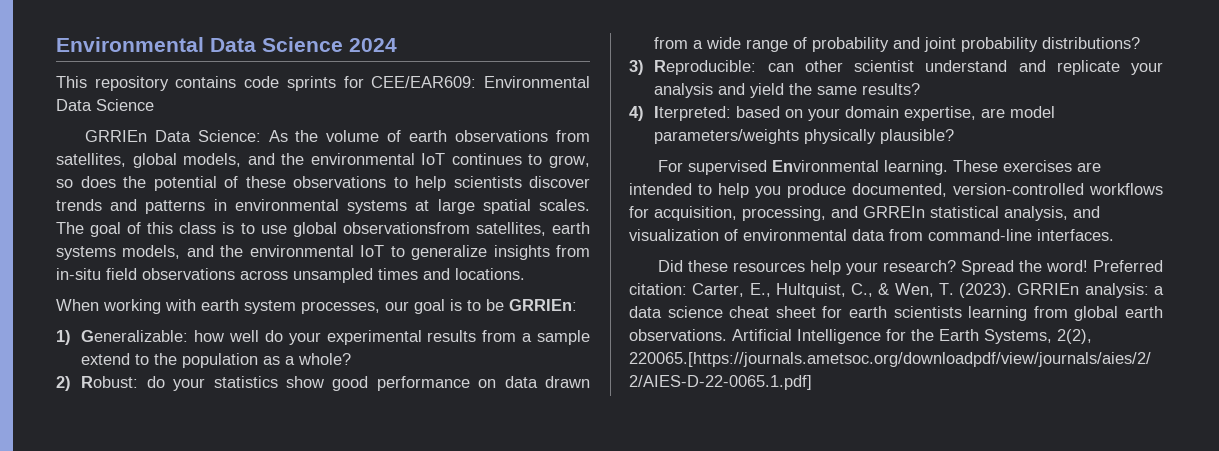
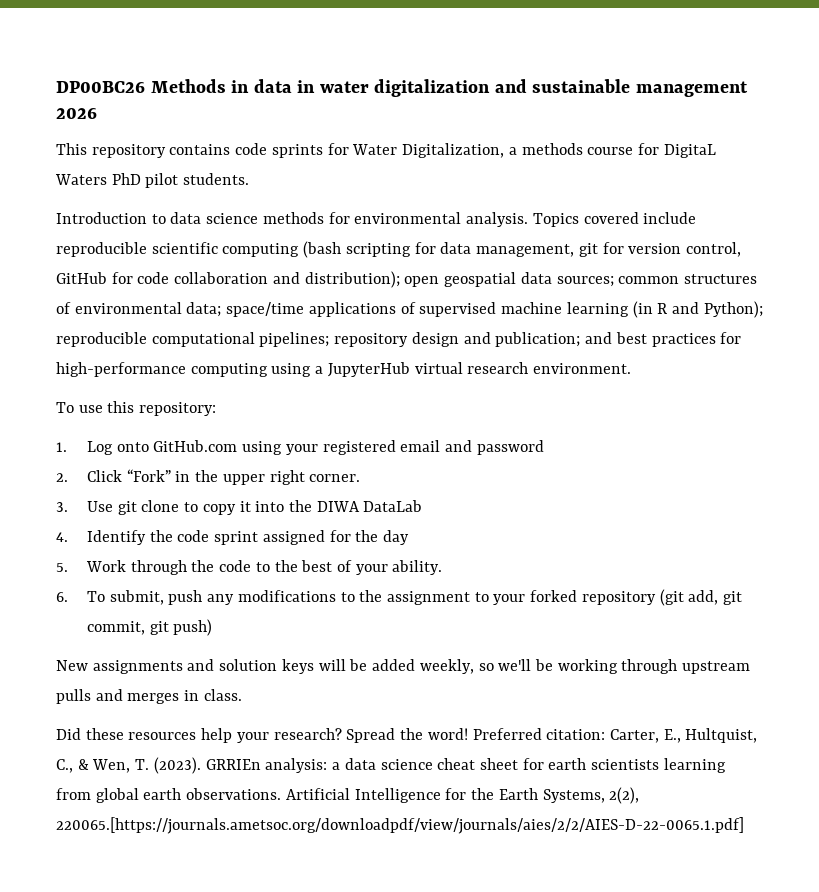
- Environmental Data Science 2024
+ DP00BC26 Methods in data in water digitalization and sustainable management 2026
- This repository contains code sprints for CEE/EAR609: Environmental Data Science
- GRRIEn Data Science: As the volume of earth observations from satellites, global models, and the environmental IoT continues to grow, so does the potential of these observations to help scientists discover trends and patterns in environmental systems at large spatial scales. The goal of this class is to use global observationsfrom satellites, earth systems models, and the environmental IoT to generalize insights from in-situ field observations across unsampled times and locations.
- When working with earth system processes, our goal is to be GRRIEn:
- 1) Generalizable: how well do your experimental results from a sample extend to the population as a whole?
- 2) Robust: do your statistics show good performance on data drawn from a wide range of probability and joint probability distributions?
- 3) Reproducible: can other scientist understand and replicate your analysis and yield the same results?
- 4) Iterpreted: based on your domain expertise, are model parameters/weights physically plausible?
- For supervised Environmental learning. These exercises are intended to help you produce documented, version-controlled workflows for acquisition, processing, and GRREIn statistical analysis, and visualization of environmental data from command-line interfaces.
+ This repository contains code sprints for Water Digitalization, a methods course for DigitaL Waters PhD pilot students.
+ Introduction to data science methods for environmental analysis. Topics covered include reproducible scientific computing (bash scripting for data management, git for version control, GitHub for code collaboration and distribution); open geospatial data sources; common structures of environmental data; space/time applications of supervised machine learning (in R and Python); reproducible computational pipelines; repository design and publication; and best practices for high-performance computing using a JupyterHub virtual research environment.
+ To use this repository:
+ 1. Log onto GitHub.com using your registered email and password
+ 2. Click “Fork” in the upper right corner.
+ 3. Use git clone to copy it into the DIWA DataLab
+ 4. Identify the code sprint assigned for the day
+ 5. Work through the code to the best of your ability.
+ 6. To submit, push any modifications to the assignment to your forked repository (git add, git commit, git push)
+ New assignments and solution keys will be added weekly, so we'll be working through upstream pulls and merges in class.

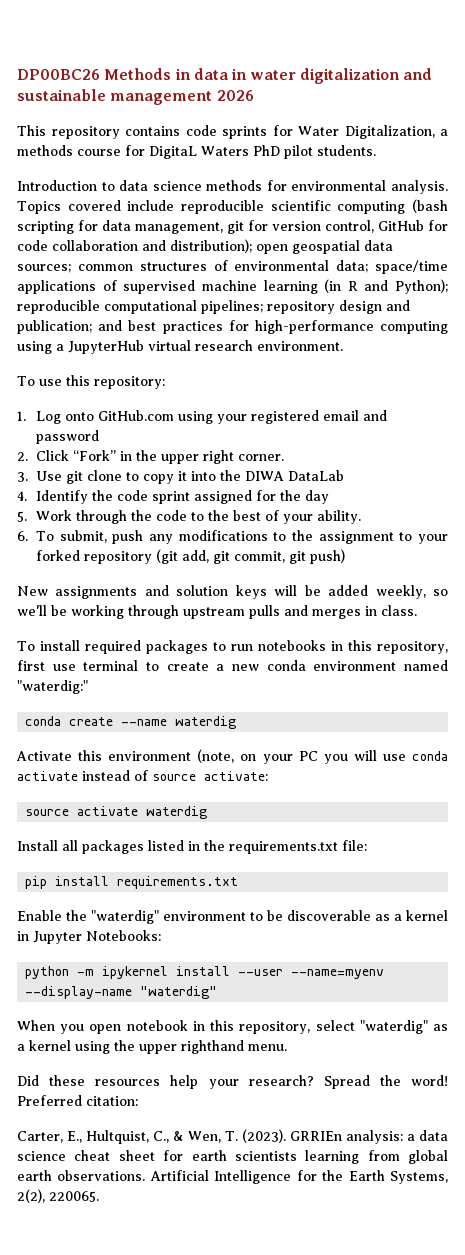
+ To install required packages to run notebooks in this repository, first use terminal to create a new conda environment named "waterdig:"
+ conda create --name waterdig
+ Activate this environment (note, on your PC you will use conda activate instead of source activate:
+ source activate waterdig
+ Install all packages listed in the requirements.txt file:
+ pip install requirements.txt
+ Enable the "waterdig" environment to be discoverable as a kernel in Jupyter Notebooks:
+ python -m ipykernel install --user --name=myenv --display-name "waterdig"
+ When you open notebook in this repository, select "waterdig" as a kernel using the upper righthand menu.
- Preferred citation: Carter, E., Hultquist, C., & Wen, T. (2023).
+ Preferred citation:
+ Carter, E., Hultquist, C., & Wen, T. (2023).
- Artificial Intelligence for the Earth Systems, 2(2), 220065.[https://journals.ametsoc.org/downloadpdf/view/journals/aies/2/2/AIES-D-22-0065.1.pdf]
+ Artificial Intelligence for the Earth Systems, 2(2), 220065.

